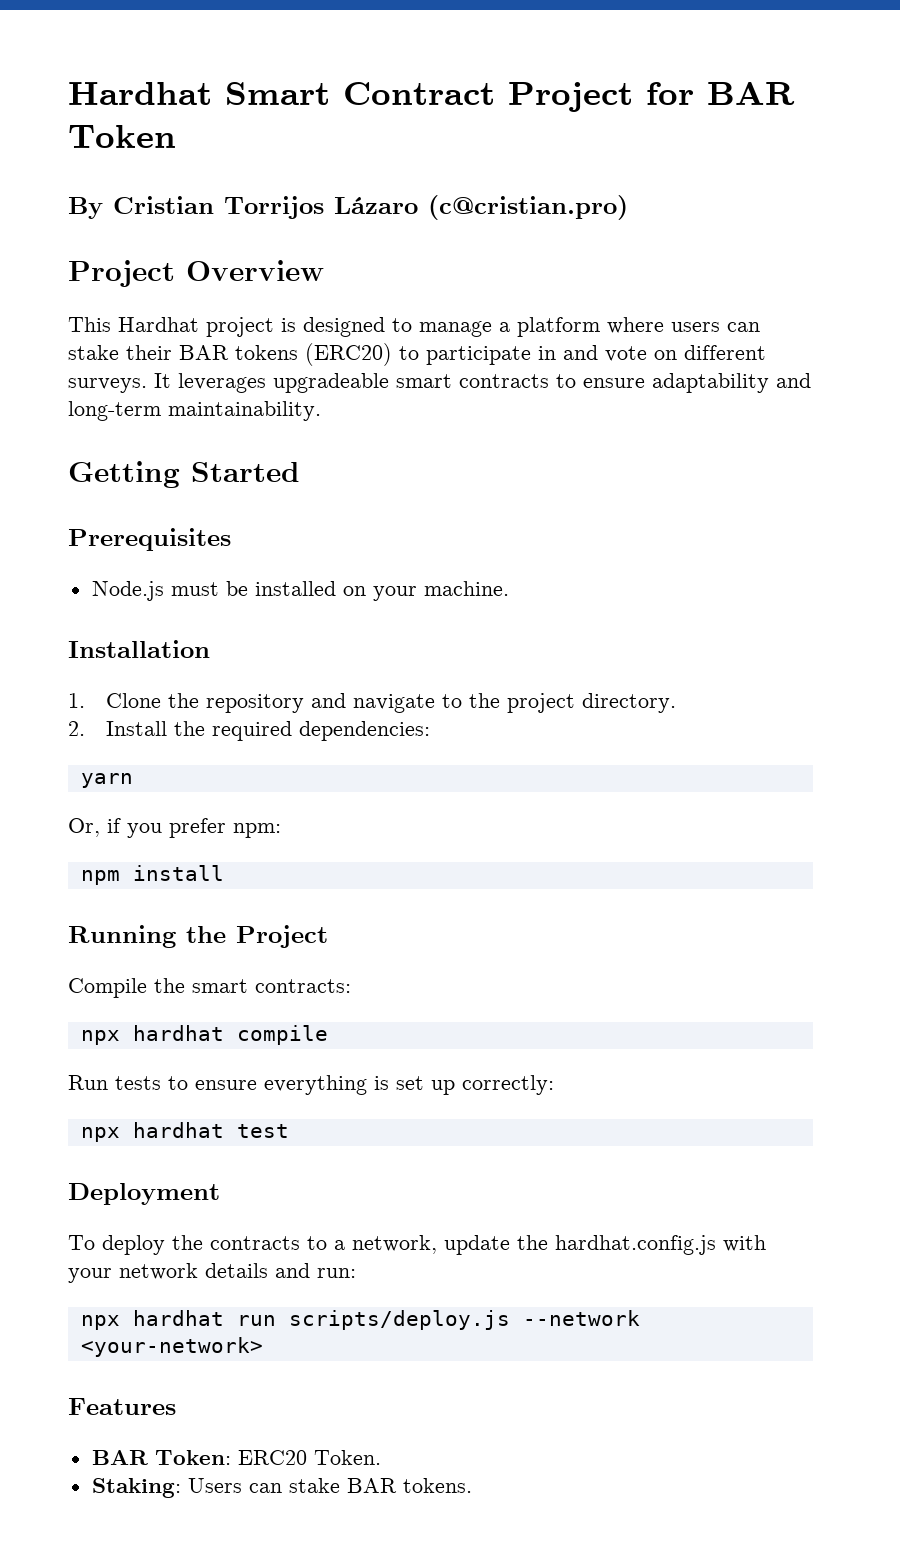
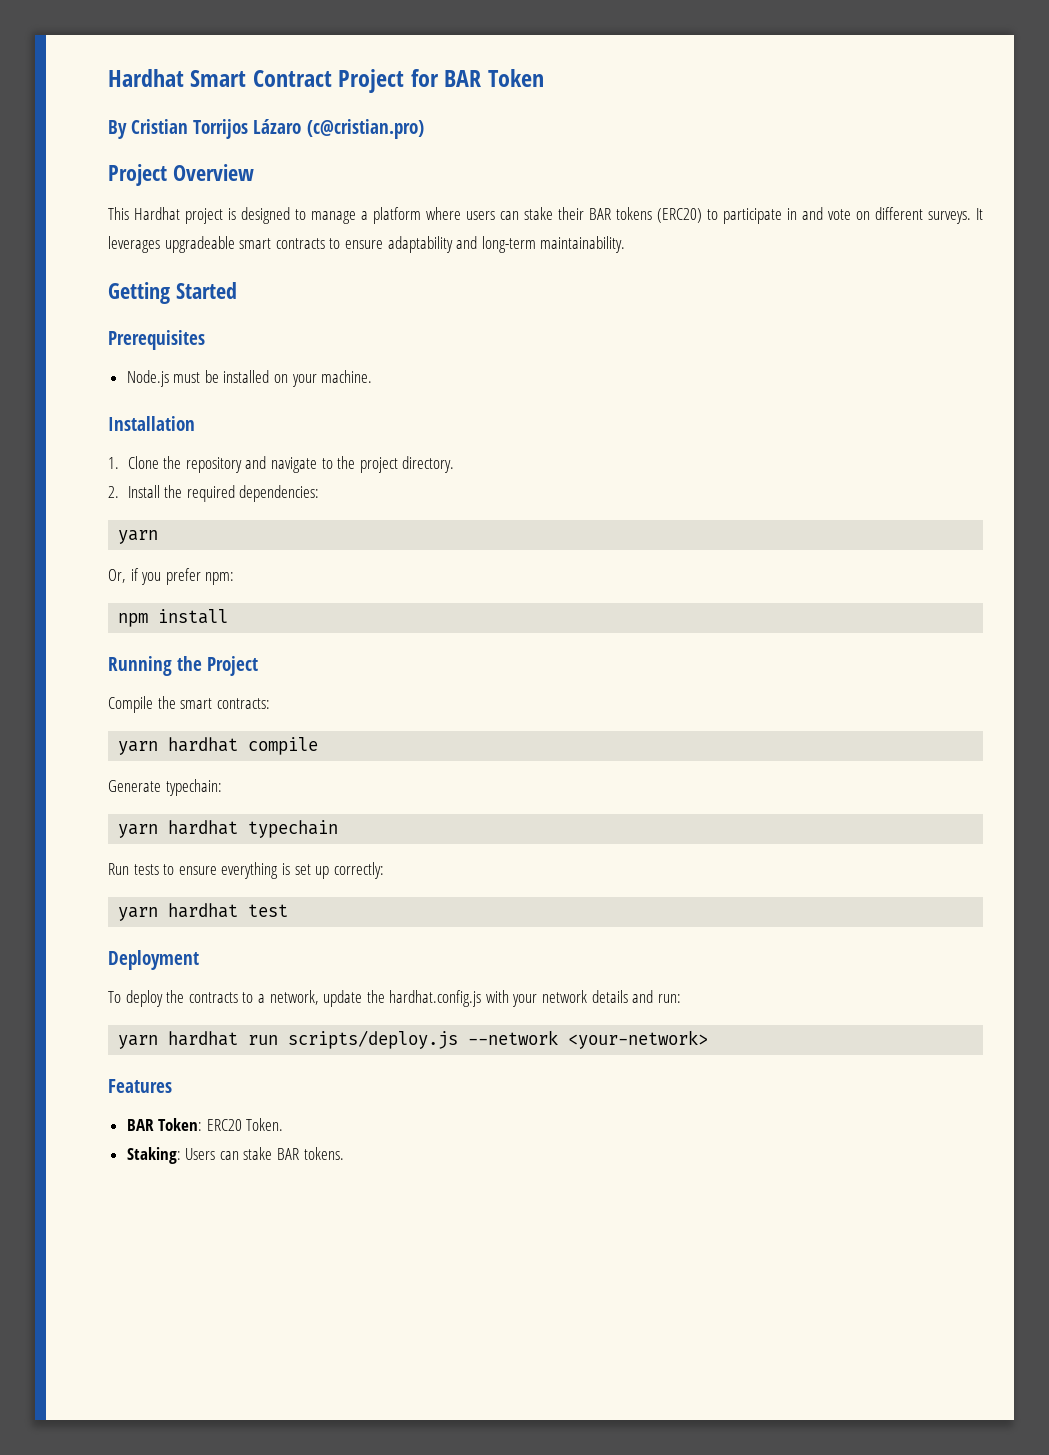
- npx hardhat compile
+ yarn hardhat compile
+ Generate typechain:
+ yarn hardhat typechain
- npx hardhat test
+ yarn hardhat test
- npx hardhat run scripts/deploy.js --network <your-network>
+ yarn hardhat run scripts/deploy.js --network <your-network>

